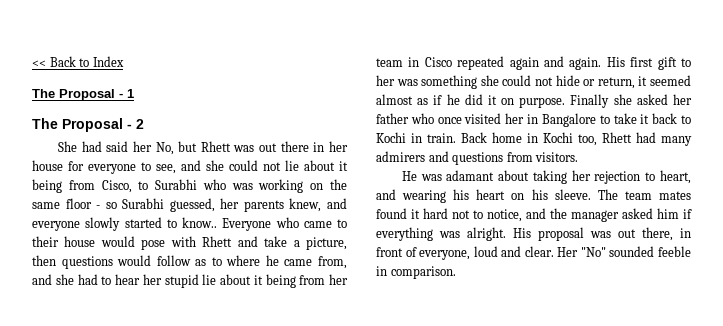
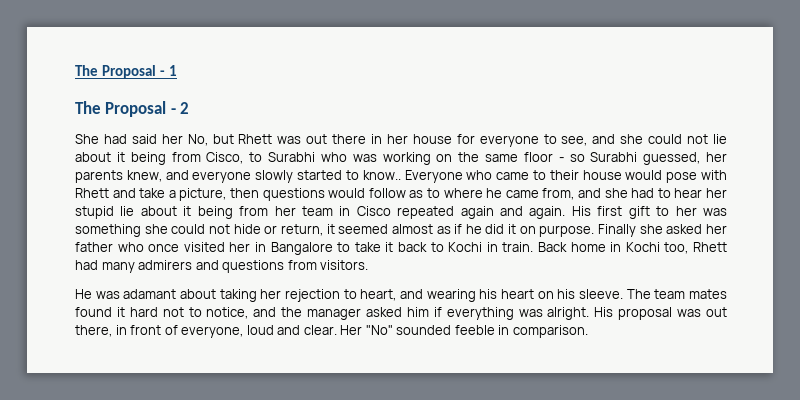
- << Back to Index

